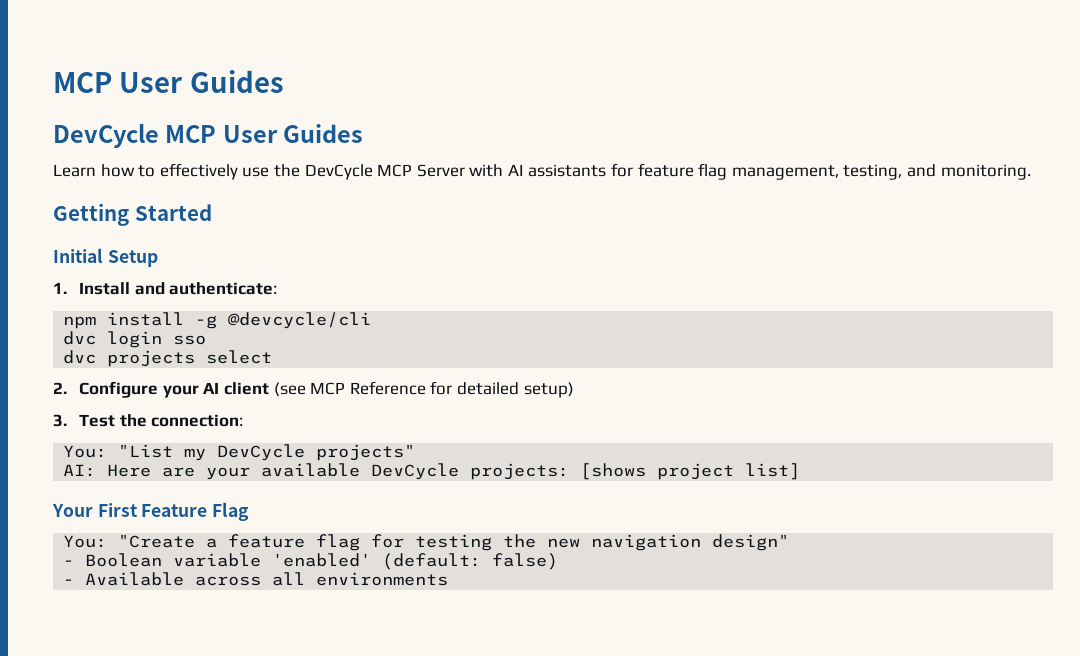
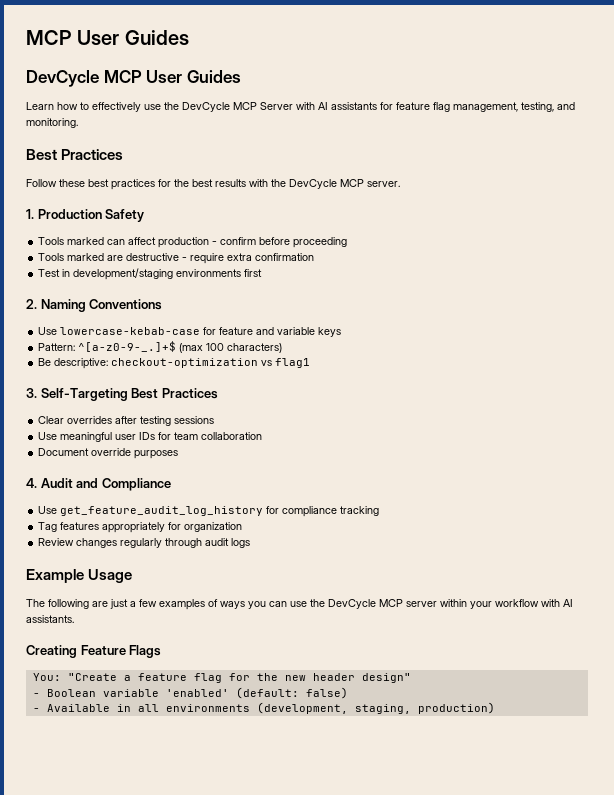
  Learn how to effectively use the DevCycle MCP Server with AI assistants for feature flag management, testing, and monitoring.
- Getting Started
- Initial Setup
- 1. Install and authenticate:
- npm install -g @devcycle/cli
- dvc login sso
- dvc projects select
- 2. Configure your AI client (see MCP Reference for detailed setup)
- 3. Test the connection:
- You: "List my DevCycle projects"
- AI: Here are your available DevCycle projects: [shows project list]
- Your First Feature Flag
+ Best Practices
+ Follow these best practices for the best results with the DevCycle MCP server.
+ 1. Production Safety
+ Tools marked can affect production - confirm before proceeding
+ Tools marked are destructive - require extra confirmation
+ Test in development/staging environments first
+ 2. Naming Conventions
+ Use lowercase-kebab-case for feature and variable keys
+ Pattern: ^[a-z0-9-_.]+$ (max 100 characters)
+ Be descriptive: checkout-optimization vs flag1
+ 3. Self-Targeting Best Practices
+ Clear overrides after testing sessions
+ Use meaningful user IDs for team collaboration
+ Document override purposes
+ 4. Audit and Compliance
+ Use get_feature_audit_log_history for compliance tracking
+ Tag features appropriately for organization
+ Review changes regularly through audit logs
+ Example Usage
+ The following are just a few examples of ways you can use the DevCycle MCP server within your workflow with AI assistants.
+ Creating Feature Flags
- You: "Create a feature flag for testing the new navigation design"
+ You: "Create a feature flag for the new header design"
- - Available across all environments
+ - Available in all environments (development, staging, production)

